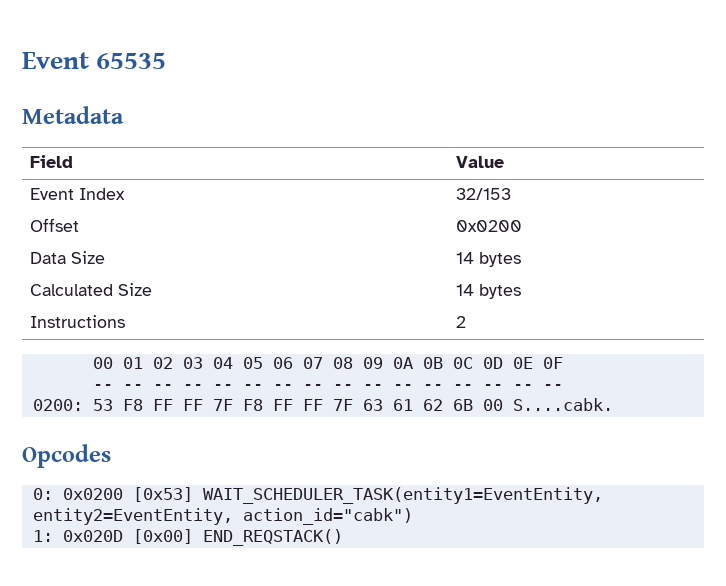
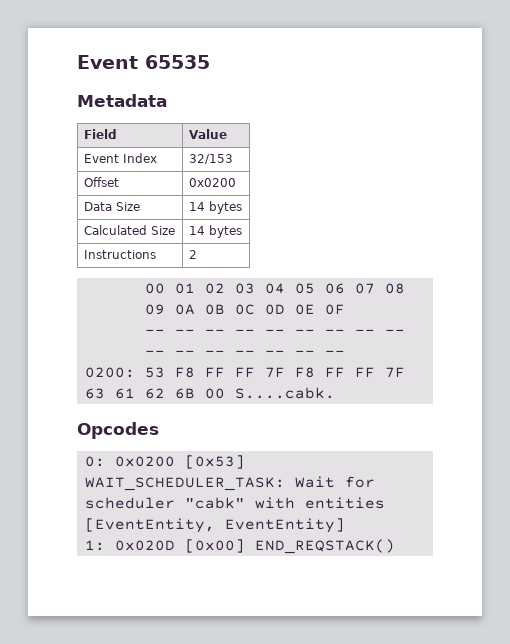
- 0: 0x0200 [0x53] WAIT_SCHEDULER_TASK(entity1=EventEntity, entity2=EventEntity, action_id="cabk")
+ 0: 0x0200 [0x53] WAIT_SCHEDULER_TASK: Wait for scheduler "cabk" with entities [EventEntity, EventEntity]

